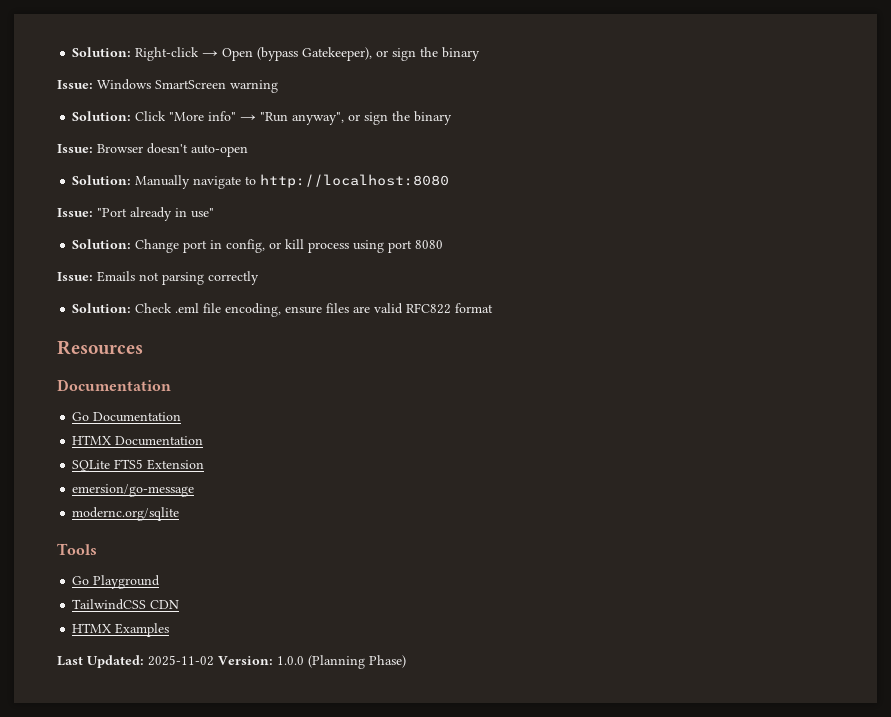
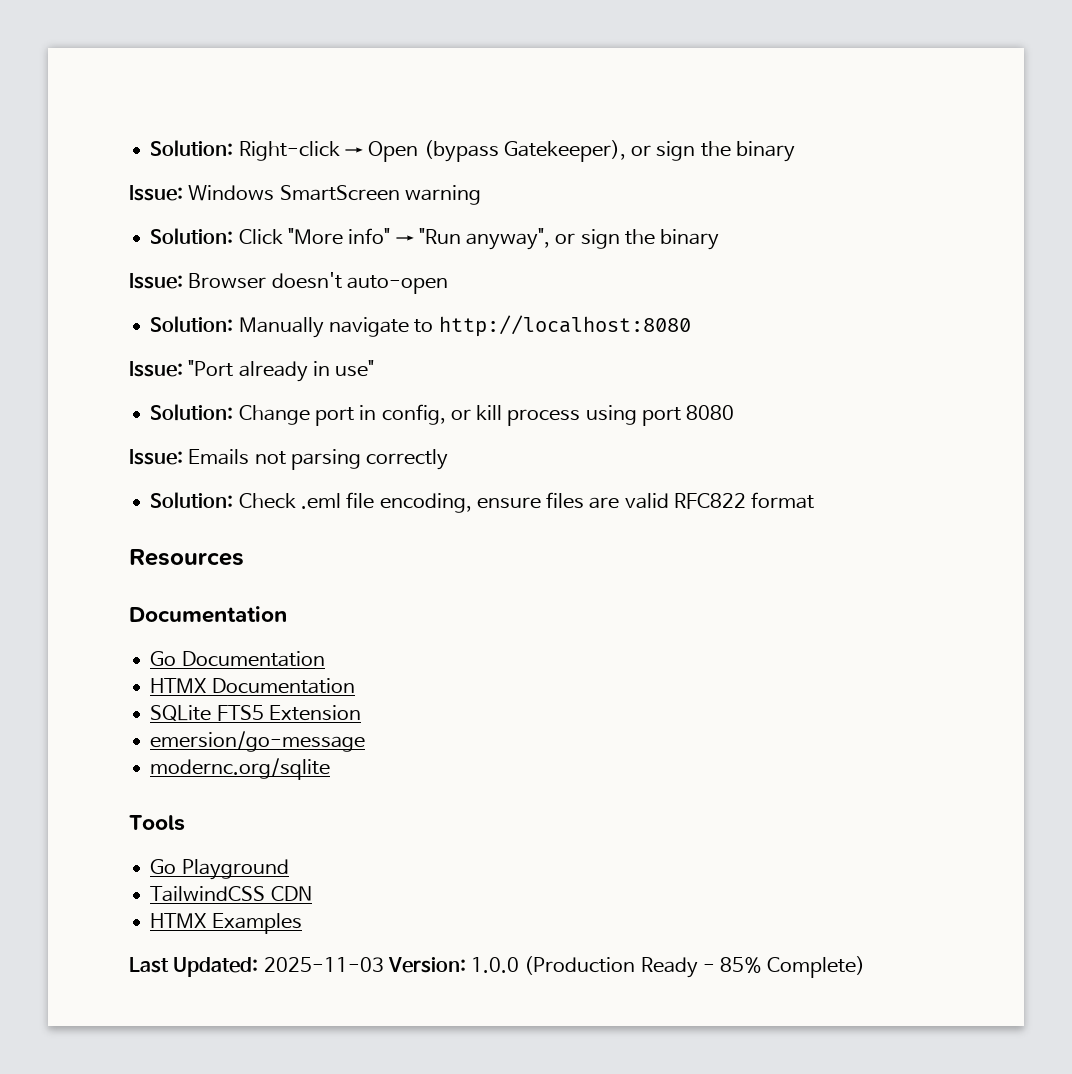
- Last Updated: 2025-11-02 Version: 1.0.0 (Planning Phase)
+ Last Updated: 2025-11-03 Version: 1.0.0 (Production Ready - 85% Complete)

